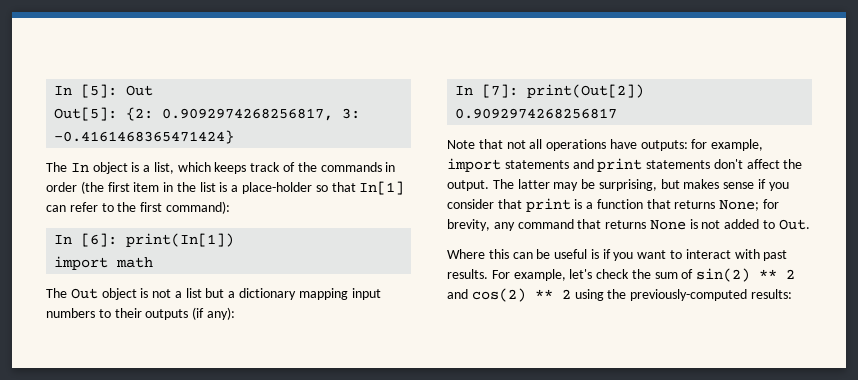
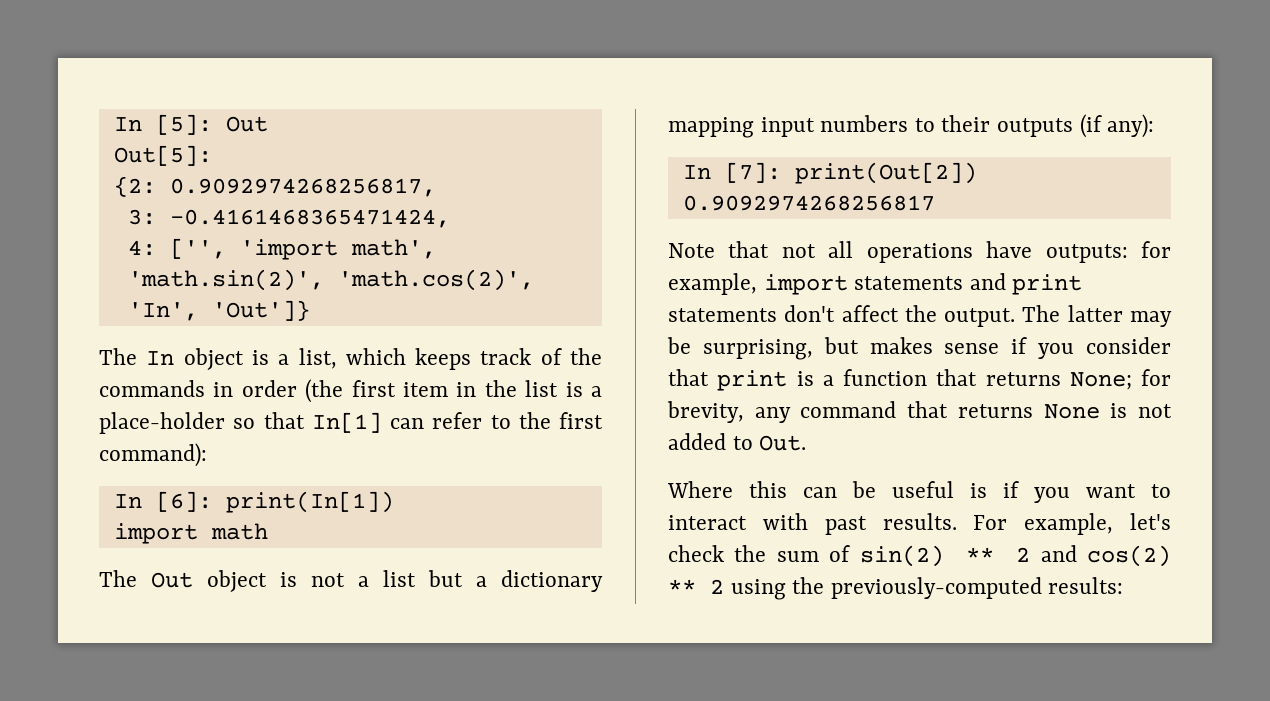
- Out[5]: {2: 0.9092974268256817, 3: -0.4161468365471424}
+ Out[5]:
+ {2: 0.9092974268256817,
+ 3: -0.4161468365471424,
+ 4: ['', 'import math', 'math.sin(2)', 'math.cos(2)', 'In', 'Out']}

